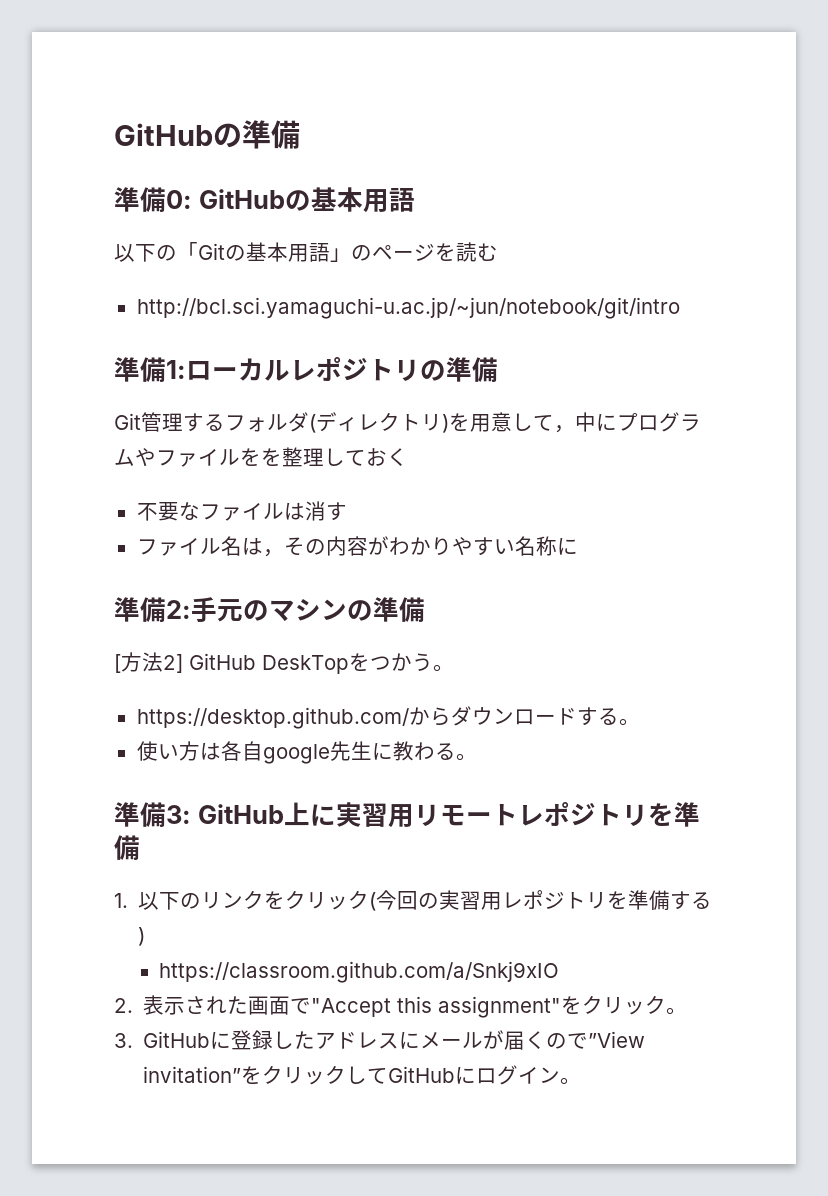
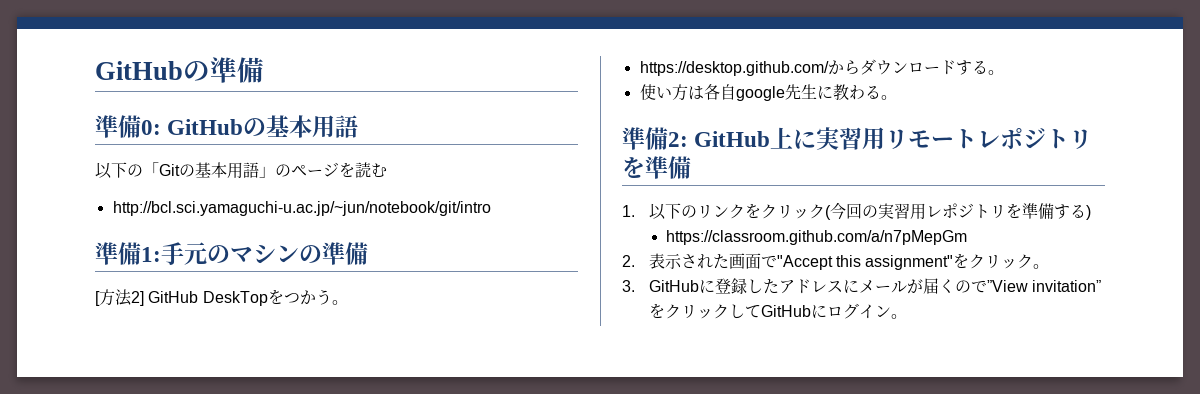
- 準備1:ローカルレポジトリの準備
- Git管理するフォルダ(ディレクトリ)を用意して，中にプログラムやファイルをを整理しておく
- 不要なファイルは消す
- ファイル名は，その内容がわかりやすい名称に
- 準備2:手元のマシンの準備
+ 準備1:手元のマシンの準備
- 準備3: GitHub上に実習用リモートレポジトリを準備
+ 準備2: GitHub上に実習用リモートレポジトリを準備
- https://classroom.github.com/a/Snkj9xIO
+ https://classroom.github.com/a/n7pMepGm

